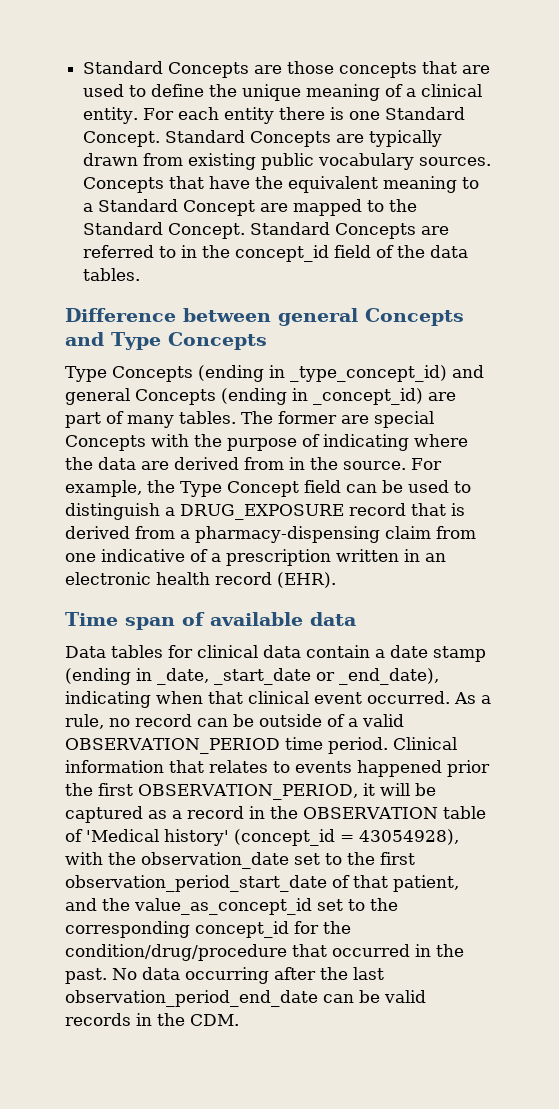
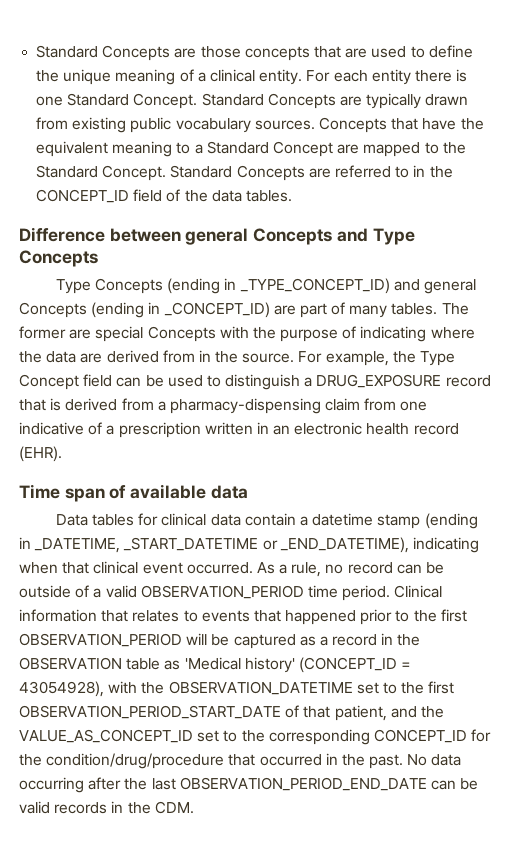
- Standard Concepts are referred to in the concept_id field of the data tables.
+ Standard Concepts are referred to in the CONCEPT_ID field of the data tables.
- Type Concepts (ending in _type_concept_id) and general Concepts (ending in _concept_id) are part of many tables.
+ Type Concepts (ending in _TYPE_CONCEPT_ID) and general Concepts (ending in _CONCEPT_ID) are part of many tables.
- Data tables for clinical data contain a date stamp (ending in _date, _start_date or _end_date), indicating when that clinical event occurred.
+ Data tables for clinical data contain a datetime stamp (ending in _DATETIME, _START_DATETIME or _END_DATETIME), indicating when that clinical event occurred.
- Clinical information that relates to events happened prior the first OBSERVATION_PERIOD, it will be captured as a record in the OBSERVATION table of 'Medical history' (concept_id = 43054928), with the observation_date set to the first observation_period_start_date of that patient, and the value_as_concept_id set to the corresponding concept_id for the condition/drug/procedure that occurred in the past.
+ Clinical information that relates to events that happened prior to the first OBSERVATION_PERIOD will be captured as a record in the OBSERVATION table as 'Medical history' (CONCEPT_ID = 43054928), with the OBSERVATION_DATETIME set to the first OBSERVATION_PERIOD_START_DATE of that patient, and the VALUE_AS_CONCEPT_ID set to the corresponding CONCEPT_ID for the condition/drug/procedure that occurred in the past.
- No data occurring after the last observation_period_end_date can be valid records in the CDM.
+ No data occurring after the last OBSERVATION_PERIOD_END_DATE can be valid records in the CDM.

